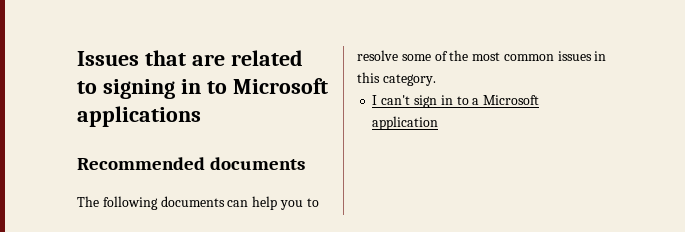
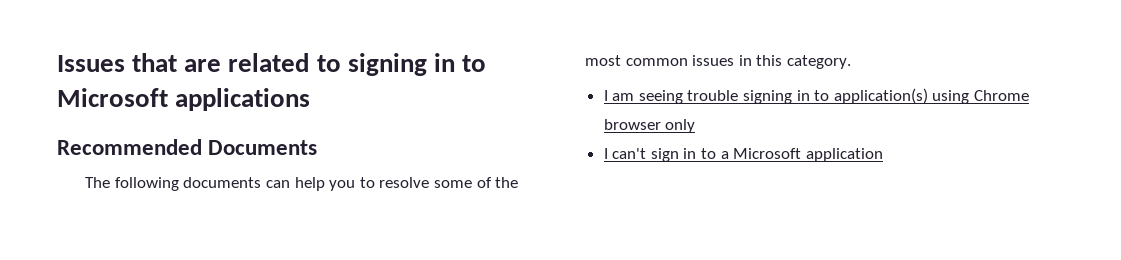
- Recommended documents
+ Recommended Documents
+ I am seeing trouble signing in to application(s) using Chrome browser only

